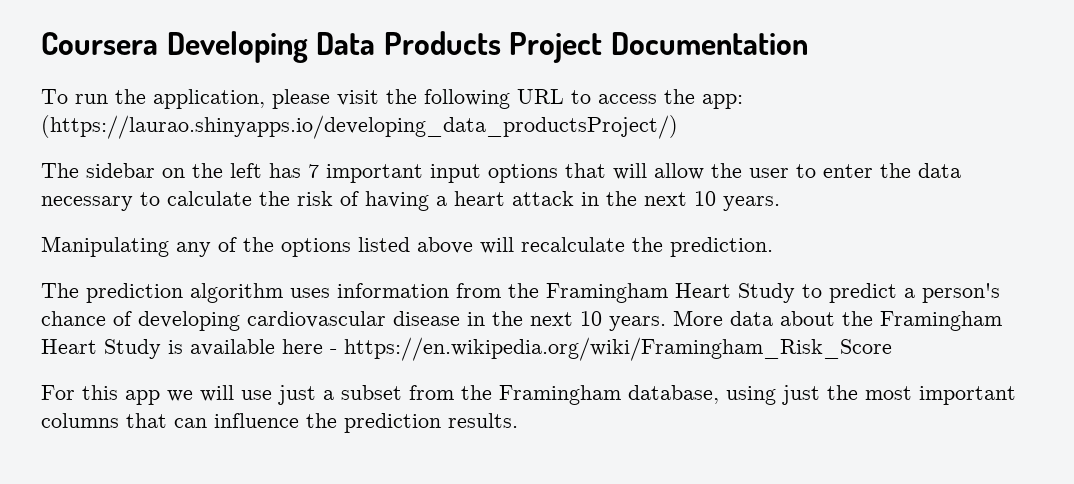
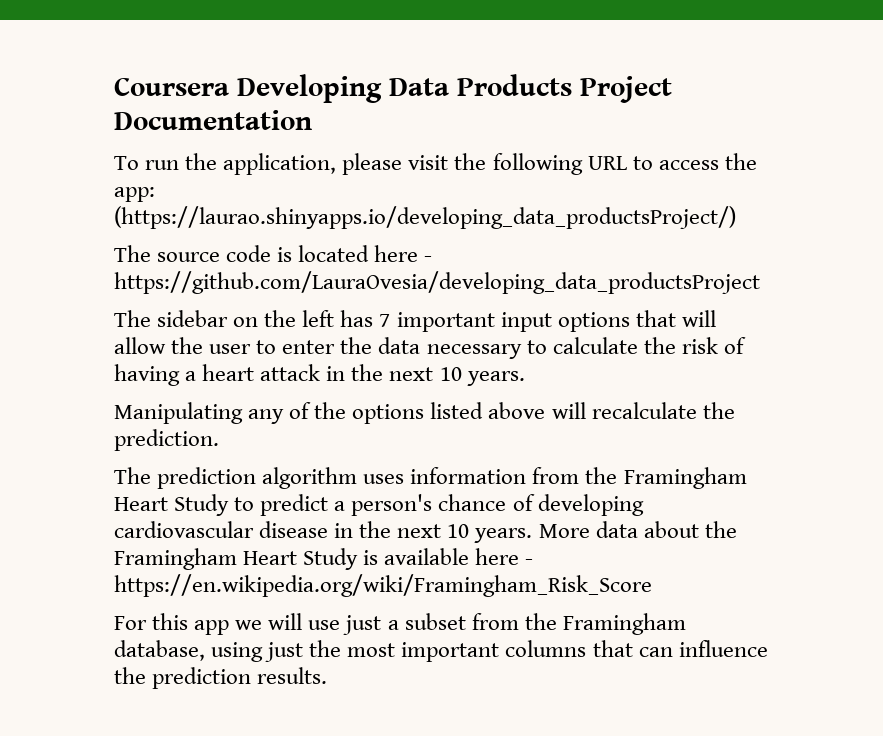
+ The source code is located here - https://github.com/LauraOvesia/developing_data_productsProject

